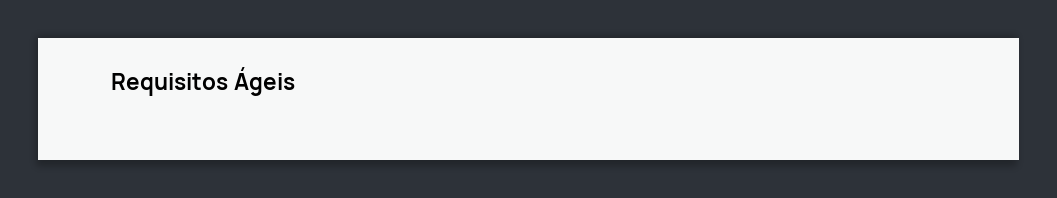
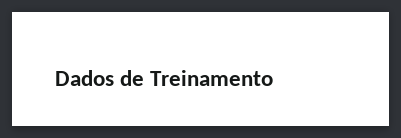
- Requisitos Ágeis
+ Dados de Treinamento

